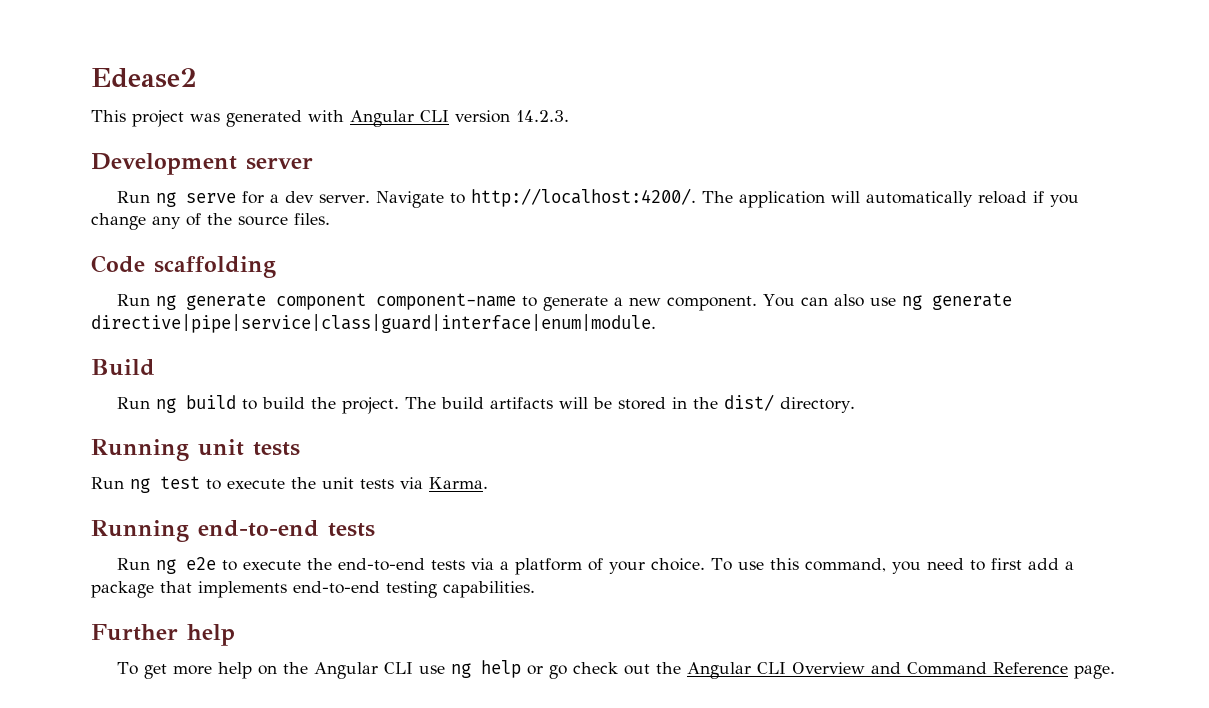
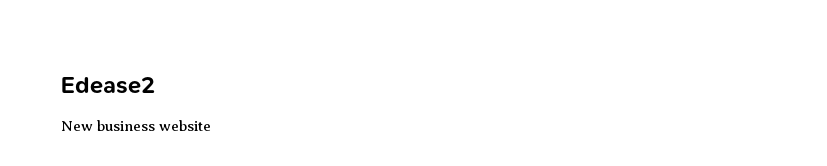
- This project was generated with Angular CLI version 14.2.3.
- Development server
- Run ng serve for a dev server. Navigate to http://localhost:4200/. The application will automatically reload if you change any of the source files.
- Code scaffolding
- Run ng generate component component-name to generate a new component. You can also use ng generate directive|pipe|service|class|guard|interface|enum|module.
- Build
- Run ng build to build the project. The build artifacts will be stored in the dist/ directory.
- Running unit tests
- Run ng test to execute the unit tests via Karma.
- Running end-to-end tests
- Run ng e2e to execute the end-to-end tests via a platform of your choice. To use this command, you need to first add a package that implements end-to-end testing capabilities.
- Further help
- To get more help on the Angular CLI use ng help or go check out the Angular CLI Overview and Command Reference page.
+ New business website

